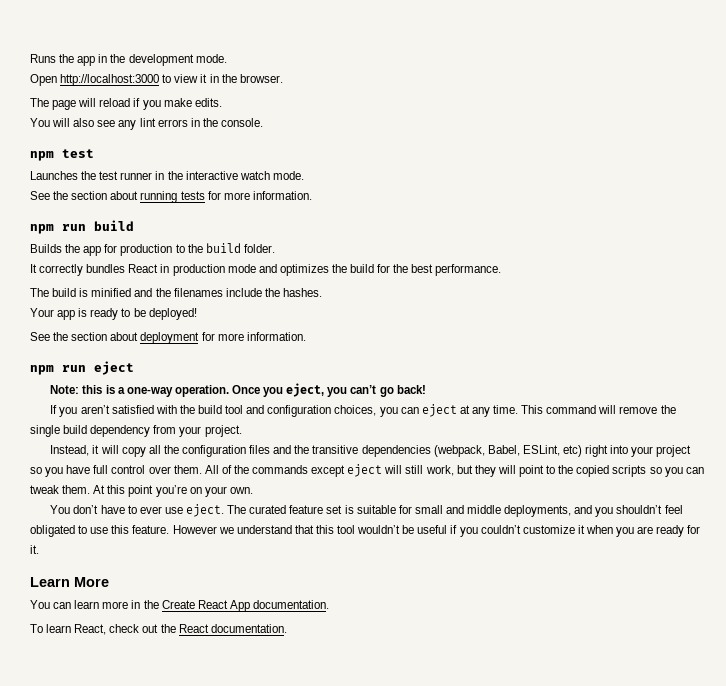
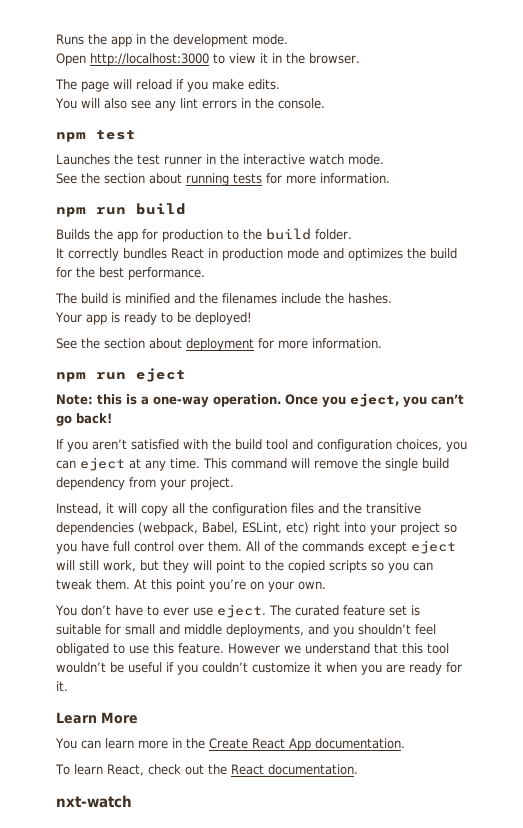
+ nxt-watch

